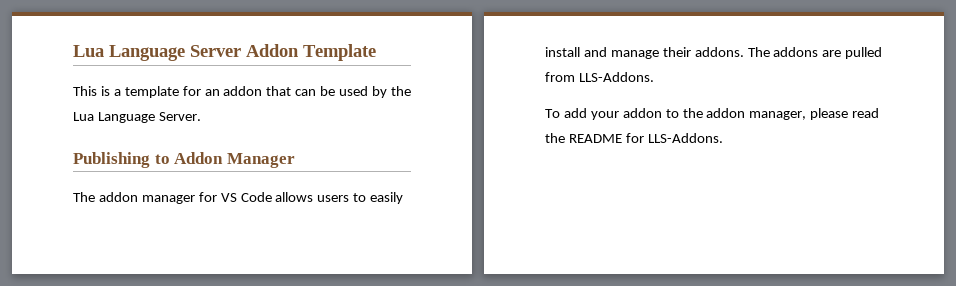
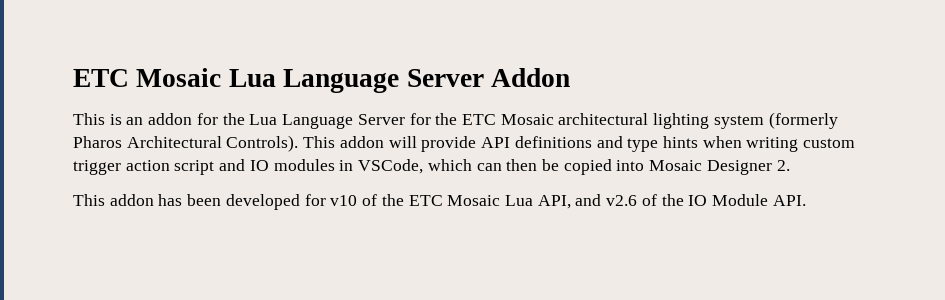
- Lua Language Server Addon Template
+ ETC Mosaic Lua Language Server Addon
- This is a template for an addon that can be used by the Lua Language Server.
- Publishing to Addon Manager
- The addon manager for VS Code allows users to easily install and manage their addons. The addons are pulled from LLS-Addons.
- To add your addon to the addon manager, please read the README for LLS-Addons.
+ This is an addon for the Lua Language Server for the ETC Mosaic architectural lighting system (formerly Pharos Architectural Controls). This addon will provide API definitions and type hints when writing custom trigger action script and IO modules in VSCode, which can then be copied into Mosaic Designer 2.
+ This addon has been developed for v10 of the ETC Mosaic Lua API, and v2.6 of the IO Module API.

